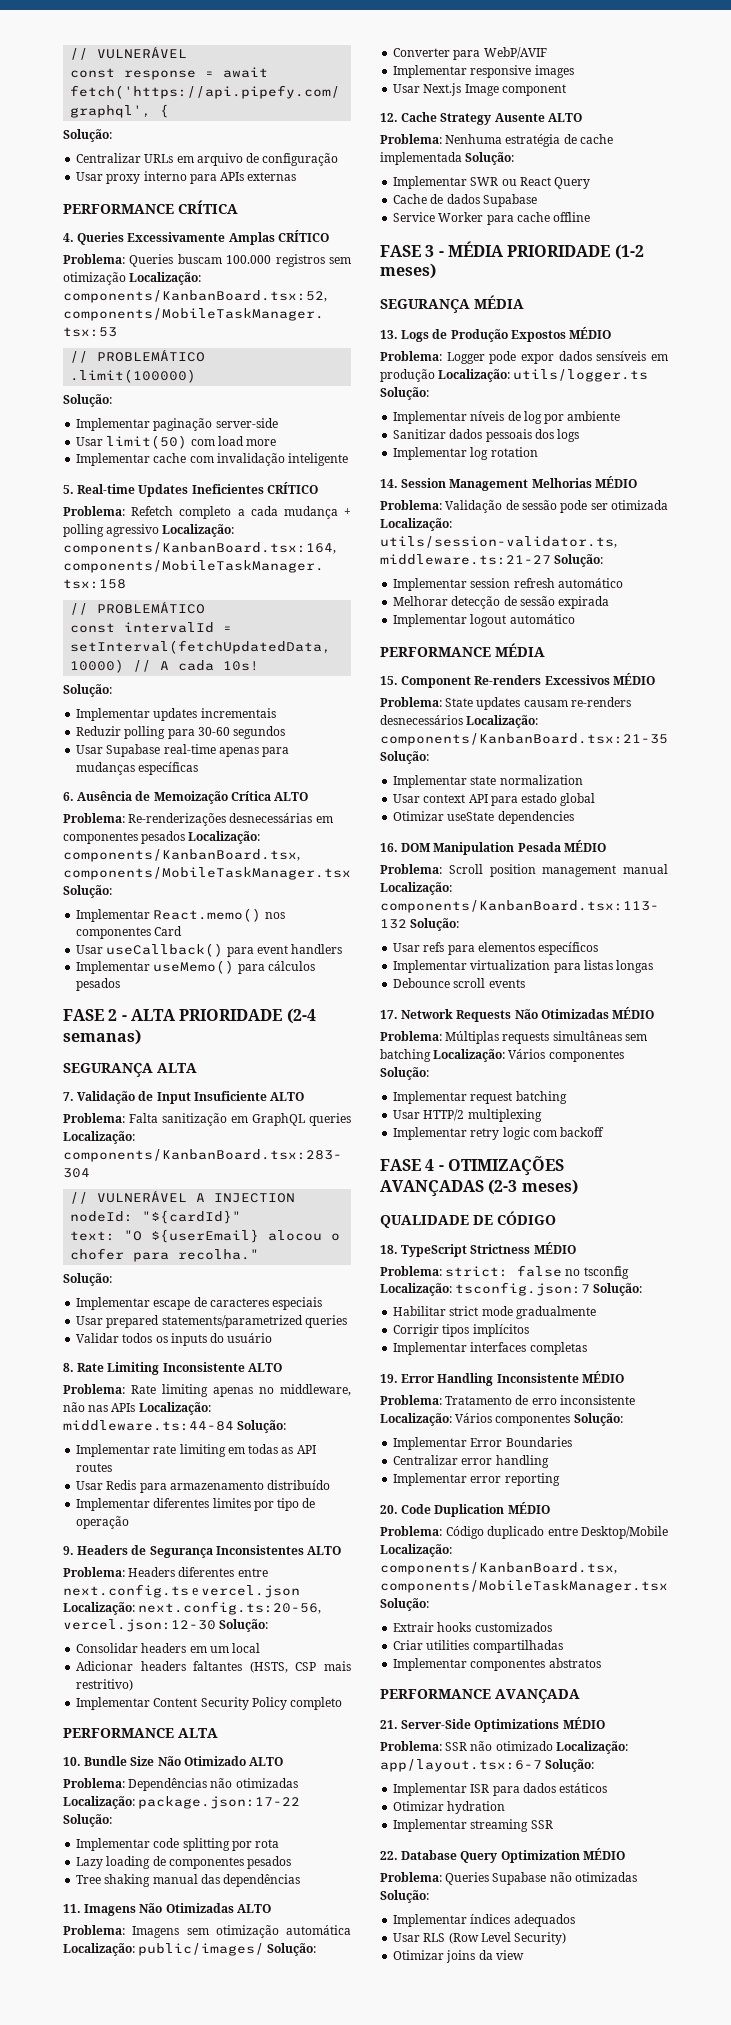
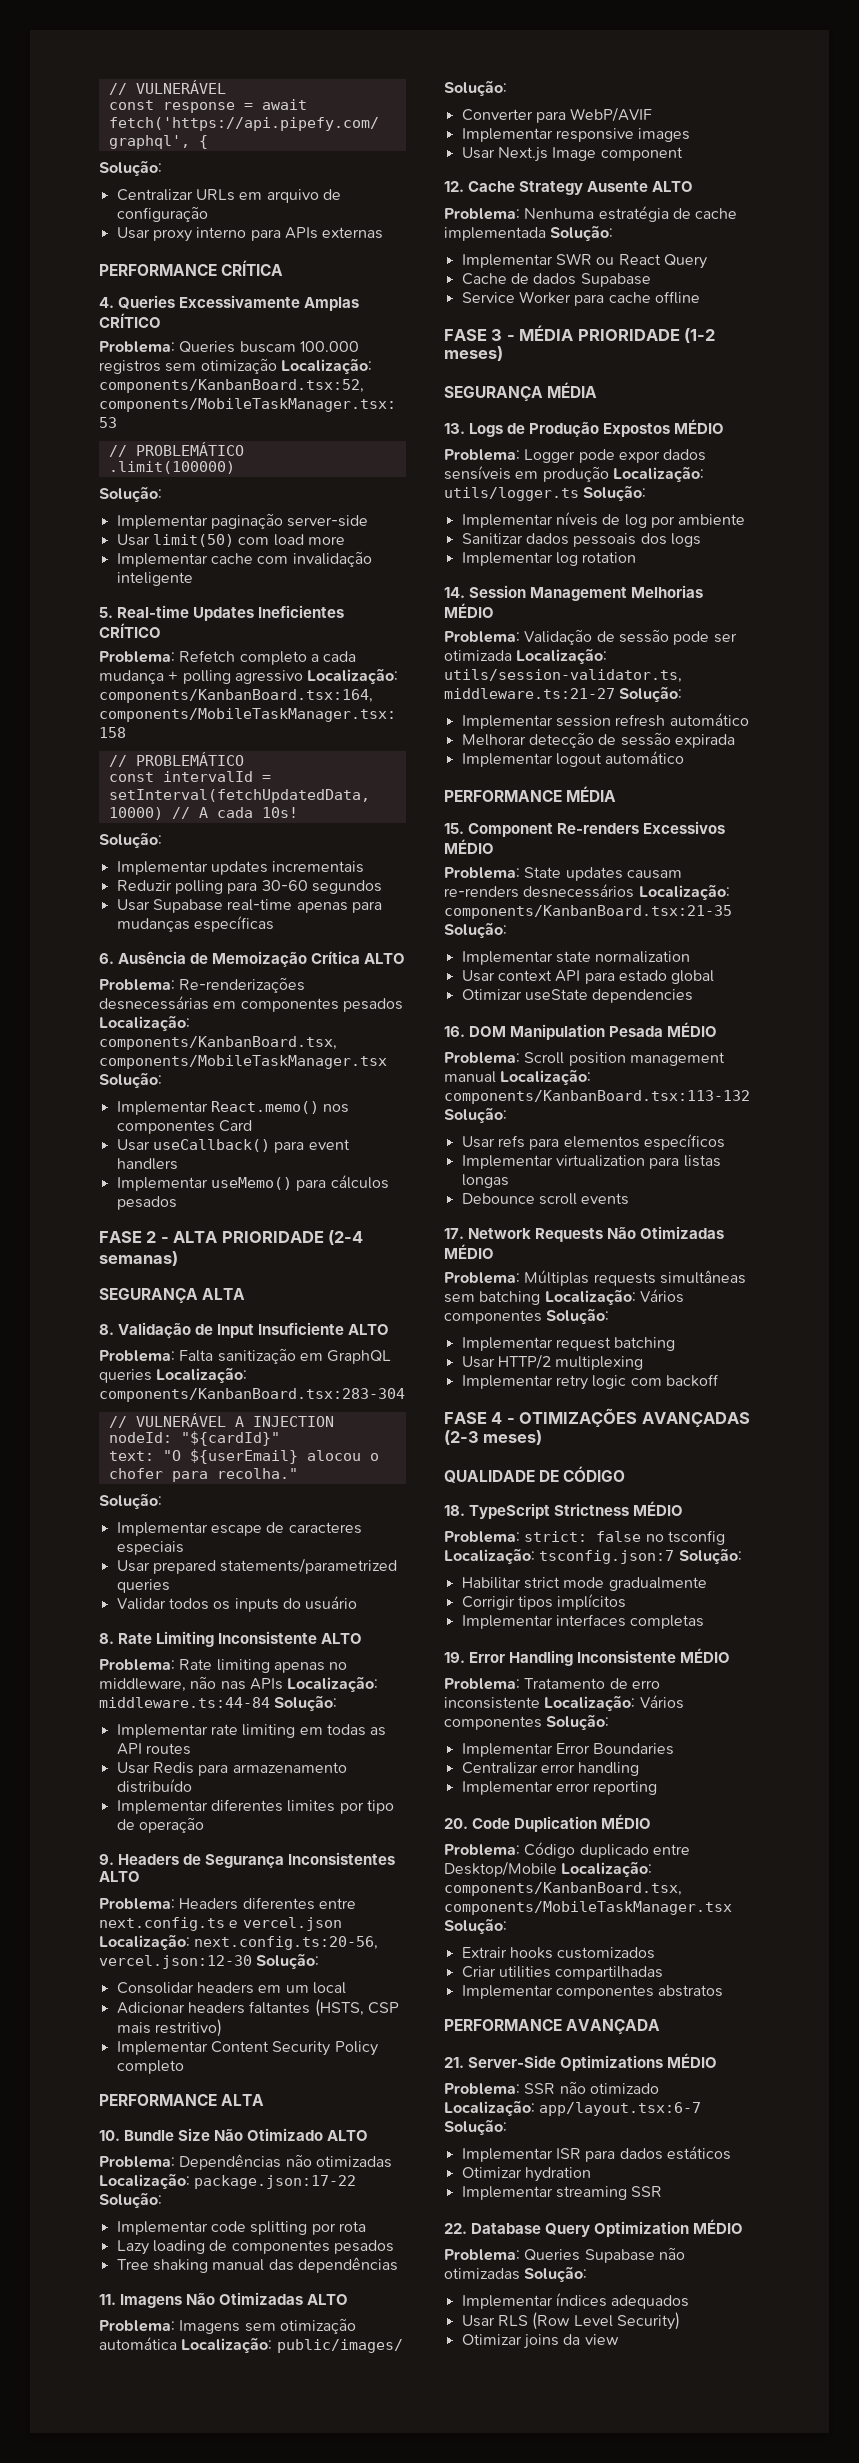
- 7. Validação de Input Insuficiente ALTO
+ 8. Validação de Input Insuficiente ALTO

